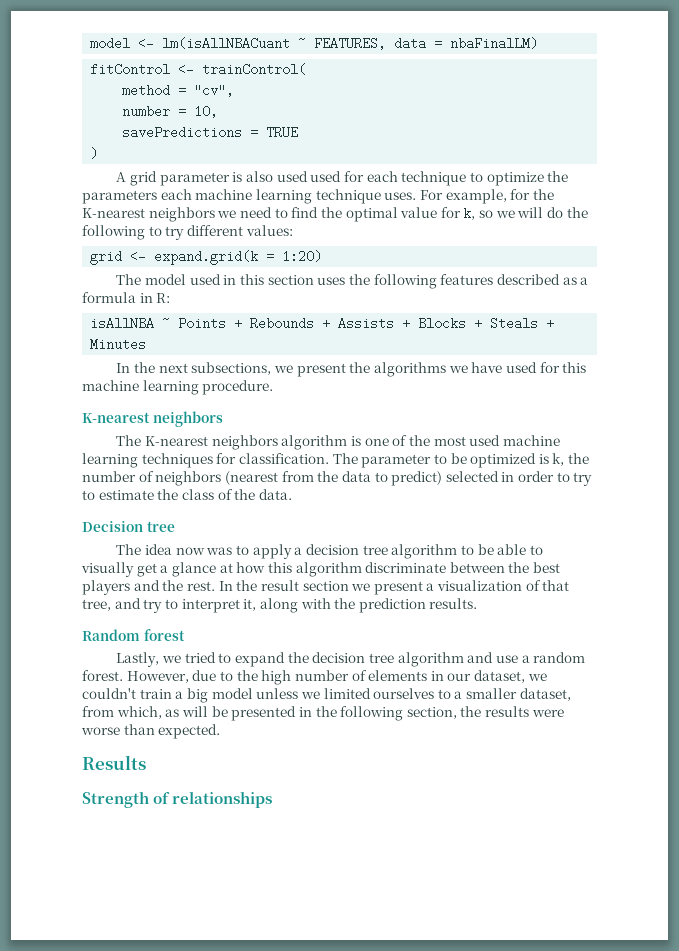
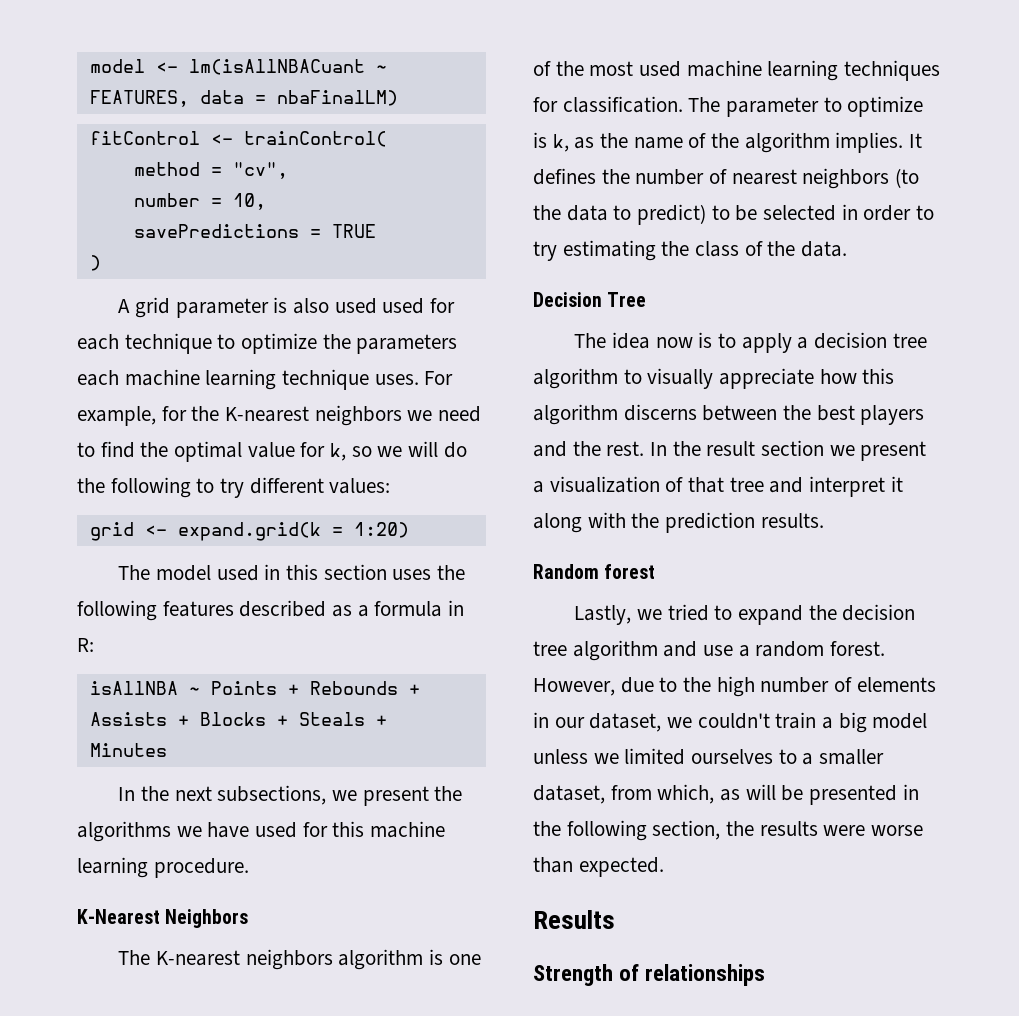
  In the next subsections, we present the algorithms we have used for this machine learning procedure.
- K-nearest neighbors
+ K-Nearest Neighbors
- The parameter to be optimized is k, the number of neighbors (nearest from the data to predict) selected in order to try to estimate the class of the data.
+ The parameter to optimize is k, as the name of the algorithm implies. It defines the number of nearest neighbors (to the data to predict) to be selected in order to try estimating the class of the data.
- Decision tree
+ Decision Tree
- The idea now was to apply a decision tree algorithm to be able to visually get a glance at how this algorithm discriminate between the best players and the rest.
+ The idea now is to apply a decision tree algorithm to visually appreciate how this algorithm discerns between the best players and the rest.
- In the result section we present a visualization of that tree, and try to interpret it, along with the prediction results.
+ In the result section we present a visualization of that tree and interpret it along with the prediction results.

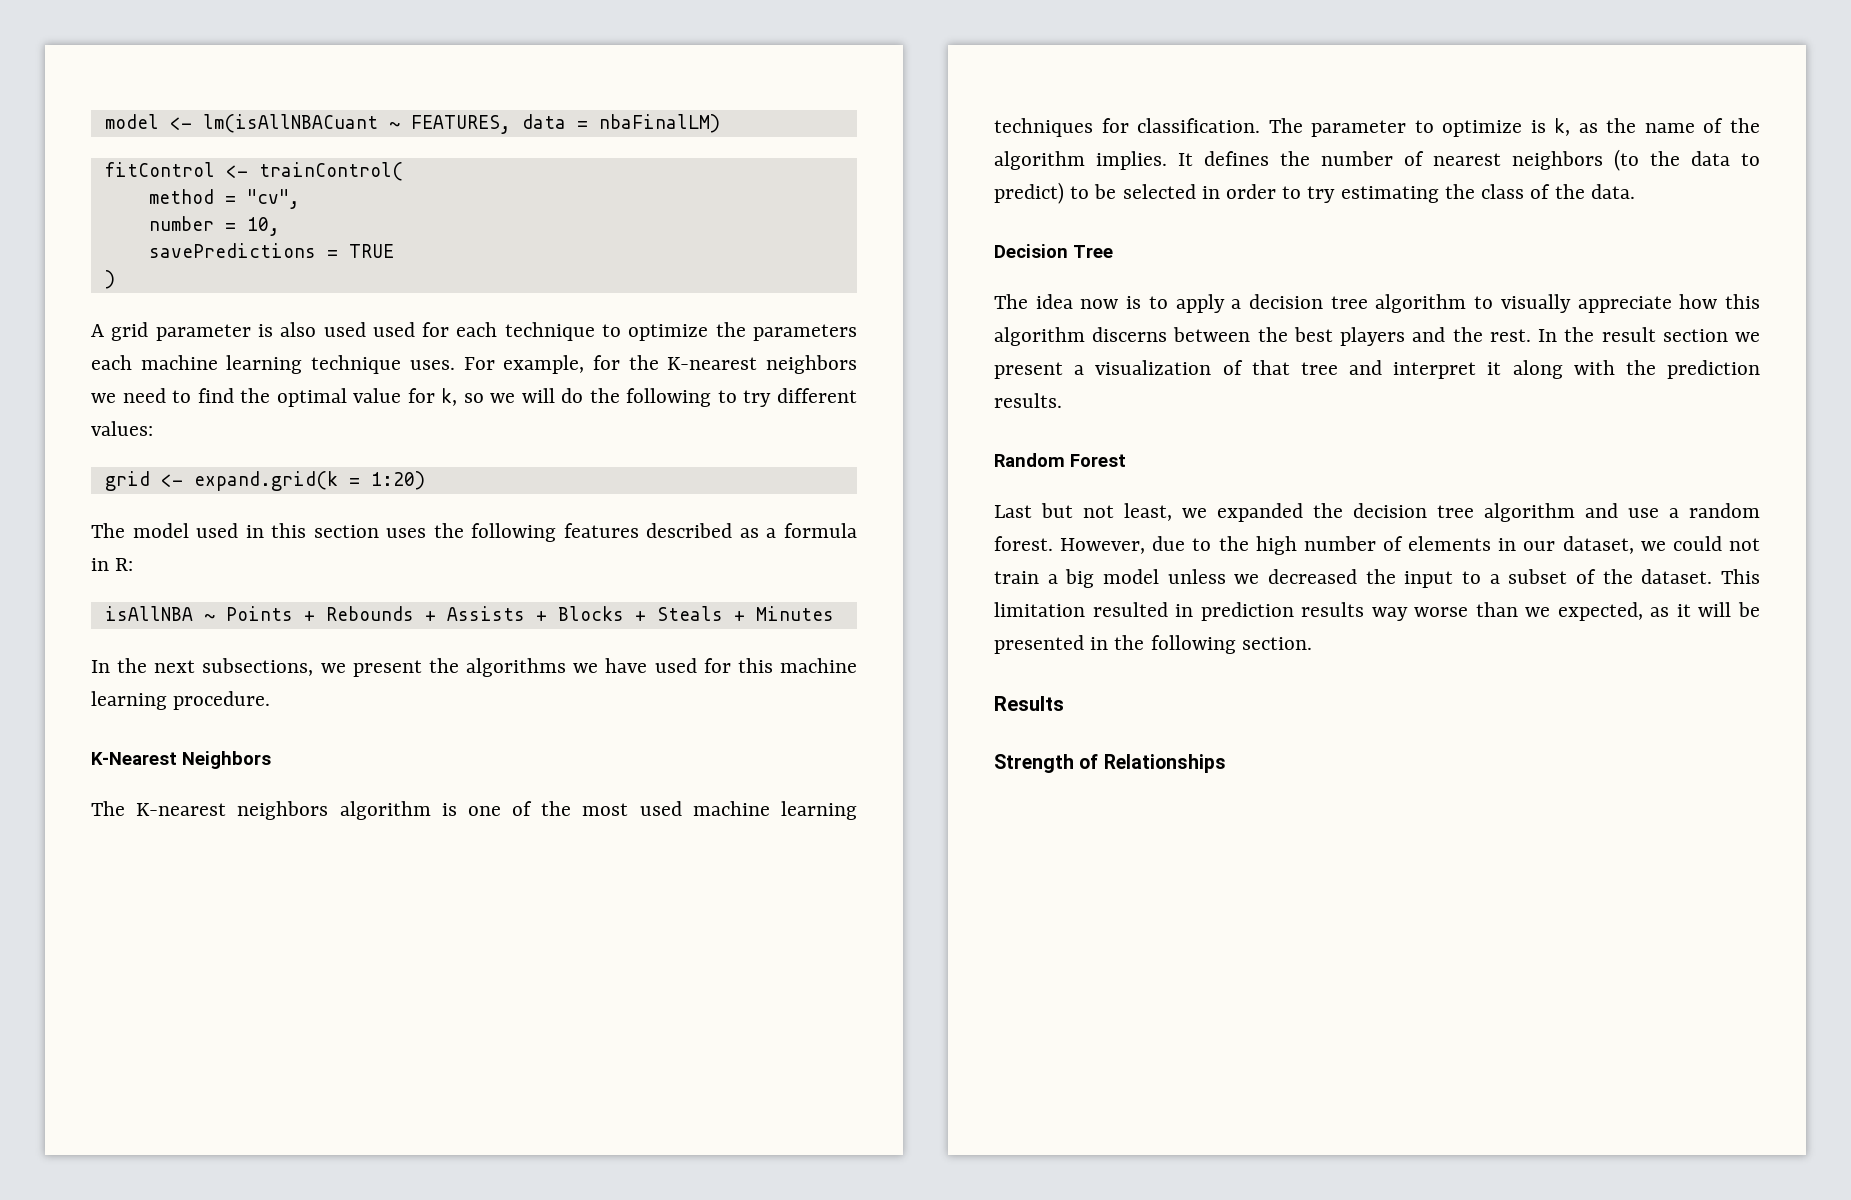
- Random forest
- Lastly, we tried to expand the decision tree algorithm and use a random forest.
+ Random Forest
+ Last but not least, we expanded the decision tree algorithm and use a random forest.
- However, due to the high number of elements in our dataset, we couldn't train a big model unless we limited ourselves to a smaller dataset, from which, as will be presented in the following section, the results were worse than expected.
+ However, due to the high number of elements in our dataset, we could not train a big model unless we decreased the input to a subset of the dataset. This limitation resulted in prediction results way worse than we expected, as it will be presented in the following section.
- Strength of relationships
+ Strength of Relationships

